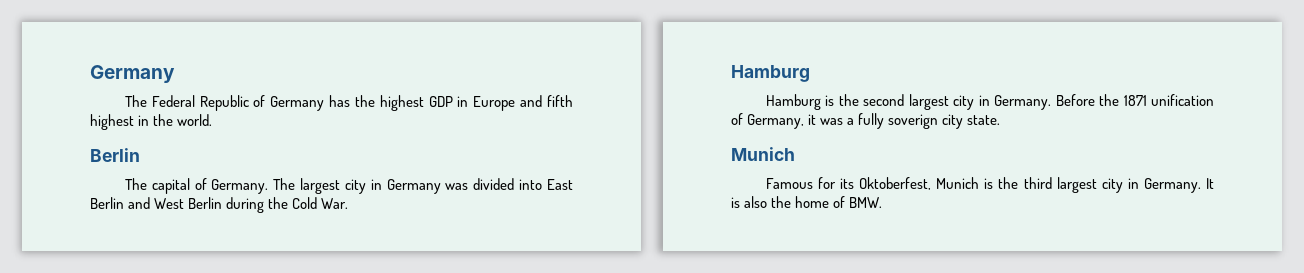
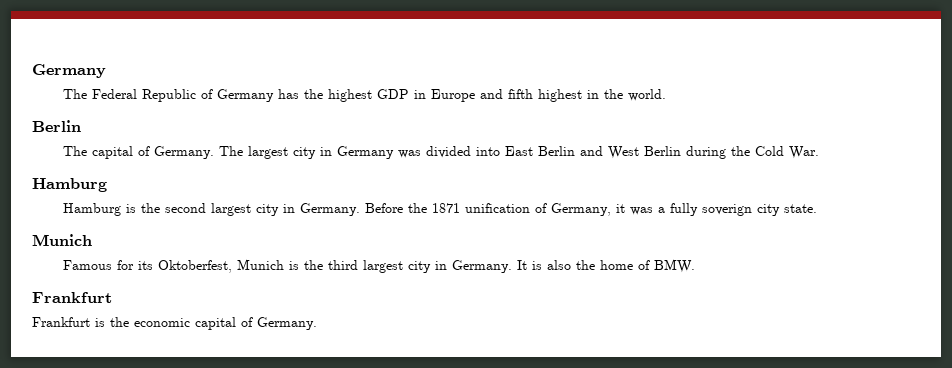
  It is also the home of BMW.
+ Frankfurt
+ Frankfurt is the economic capital of Germany.

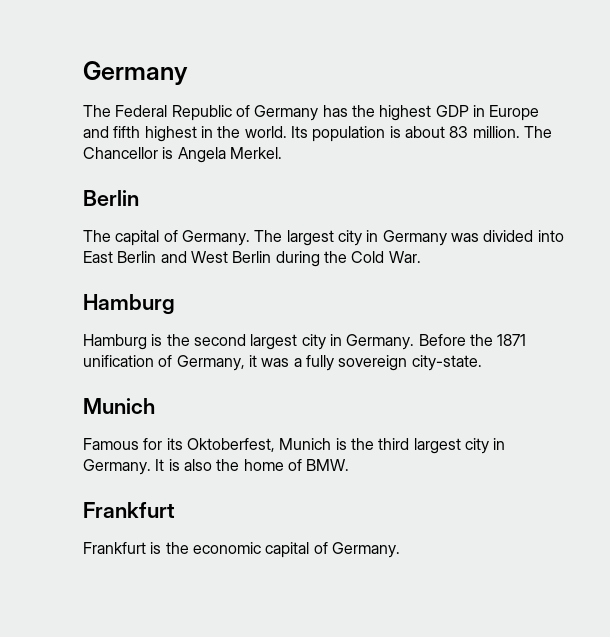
+ Its population is about 83 million. The Chancellor is Angela Merkel.
- Before the 1871 unification of Germany, it was a fully soverign city state.
+ Before the 1871 unification of Germany, it was a fully sovereign city-state.

